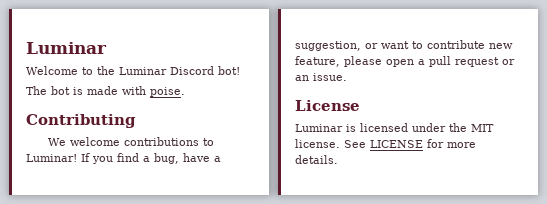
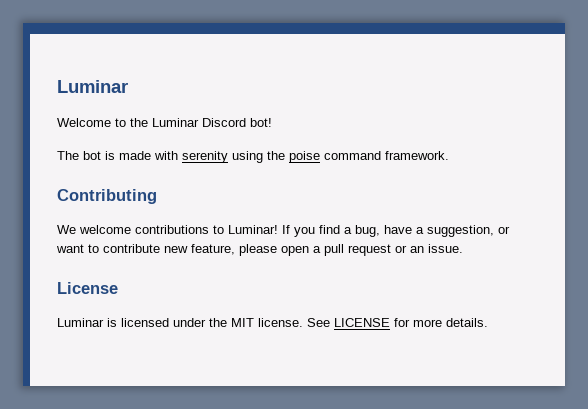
- The bot is made with poise.
+ The bot is made with serenity using the poise command framework.

